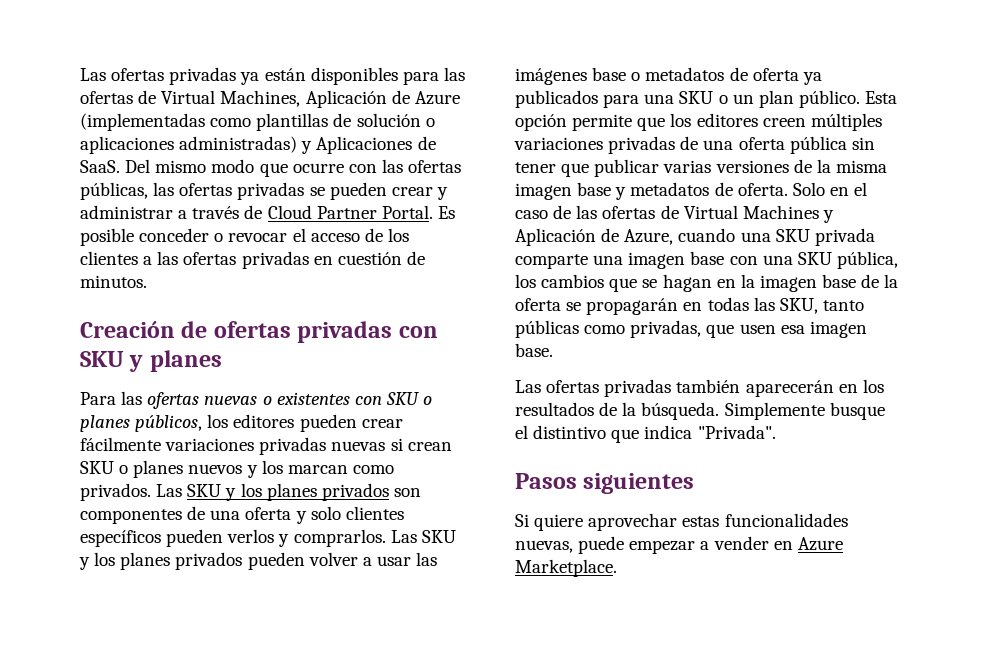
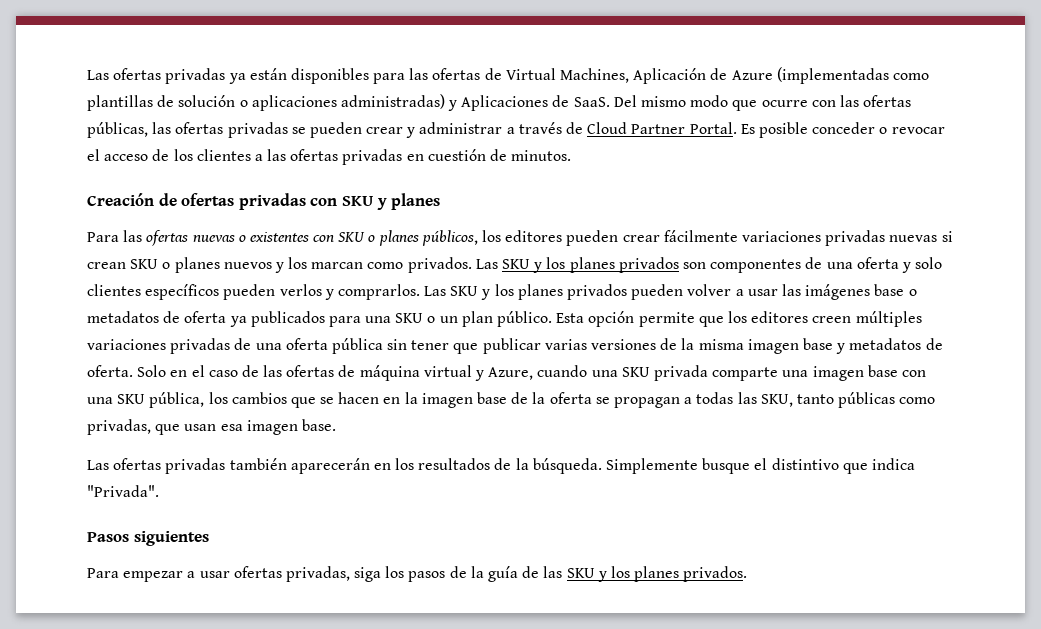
- Solo en el caso de las ofertas de Virtual Machines y Aplicación de Azure, cuando una SKU privada comparte una imagen base con una SKU pública, los cambios que se hagan en la imagen base de la oferta se propagarán en todas las SKU, tanto públicas como privadas, que usen esa imagen base.
+ Solo en el caso de las ofertas de máquina virtual y Azure, cuando una SKU privada comparte una imagen base con una SKU pública, los cambios que se hacen en la imagen base de la oferta se propagan a todas las SKU, tanto públicas como privadas, que usan esa imagen base.
- Si quiere aprovechar estas funcionalidades nuevas, puede empezar a vender en Azure Marketplace.
+ Para empezar a usar ofertas privadas, siga los pasos de la guía de las SKU y los planes privados.

